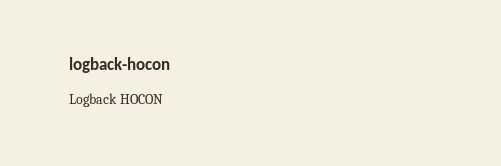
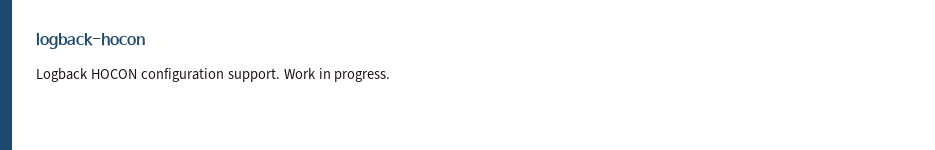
- Logback HOCON
+ Logback HOCON configuration support. Work in progress.

